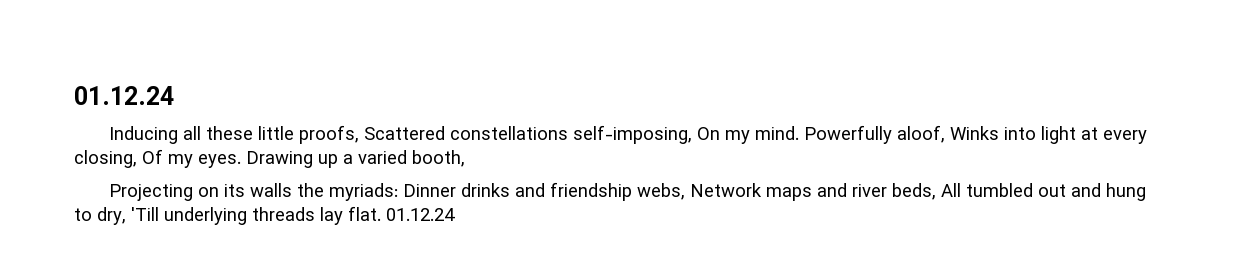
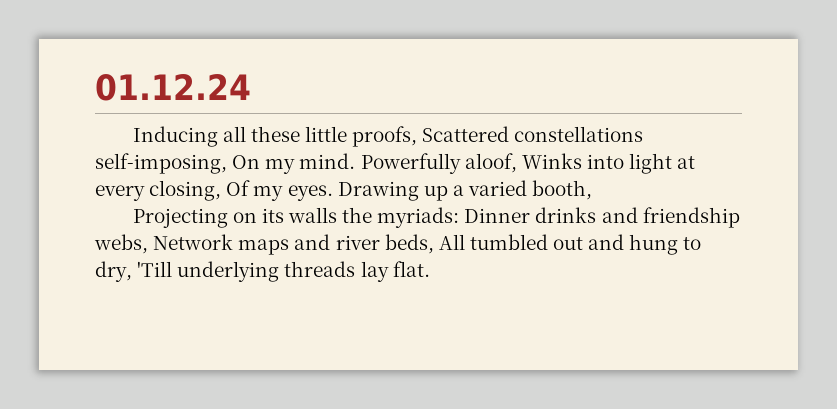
- Projecting on its walls the myriads: Dinner drinks and friendship webs, Network maps and river beds, All tumbled out and hung to dry, 'Till underlying threads lay flat. 01.12.24
+ Projecting on its walls the myriads: Dinner drinks and friendship webs, Network maps and river beds, All tumbled out and hung to dry, 'Till underlying threads lay flat.

